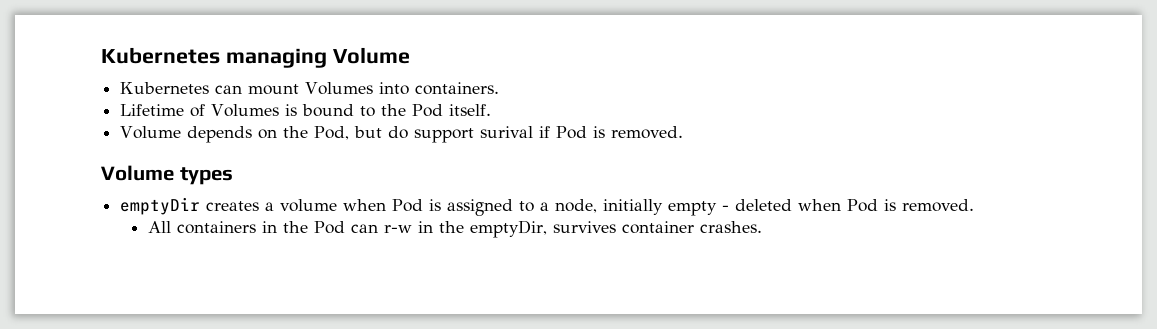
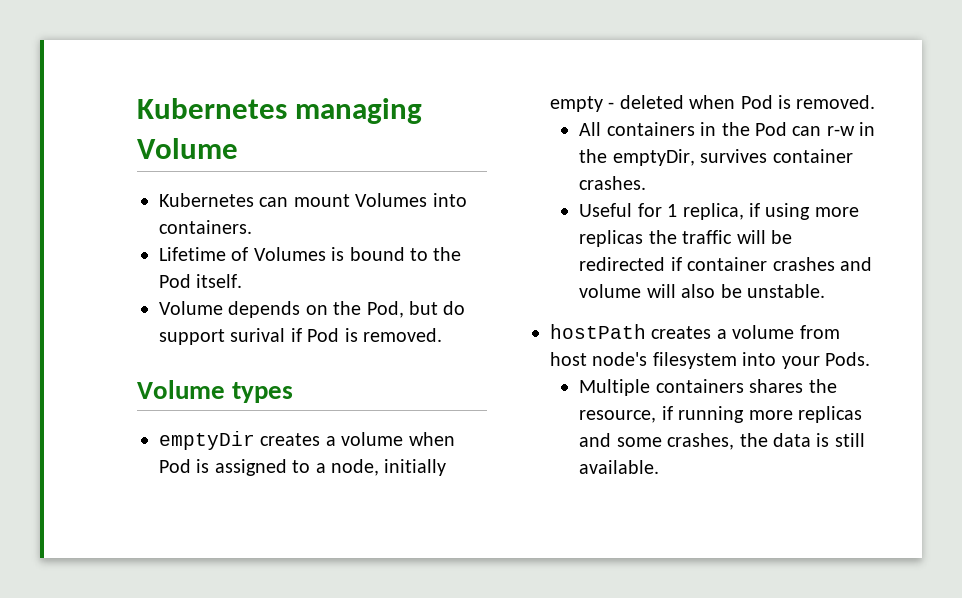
+ Useful for 1 replica, if using more replicas the traffic will be redirected if container crashes and volume will also be unstable.
+ hostPath creates a volume from host node's filesystem into your Pods.
+ Multiple containers shares the resource, if running more replicas and some crashes, the data is still available.

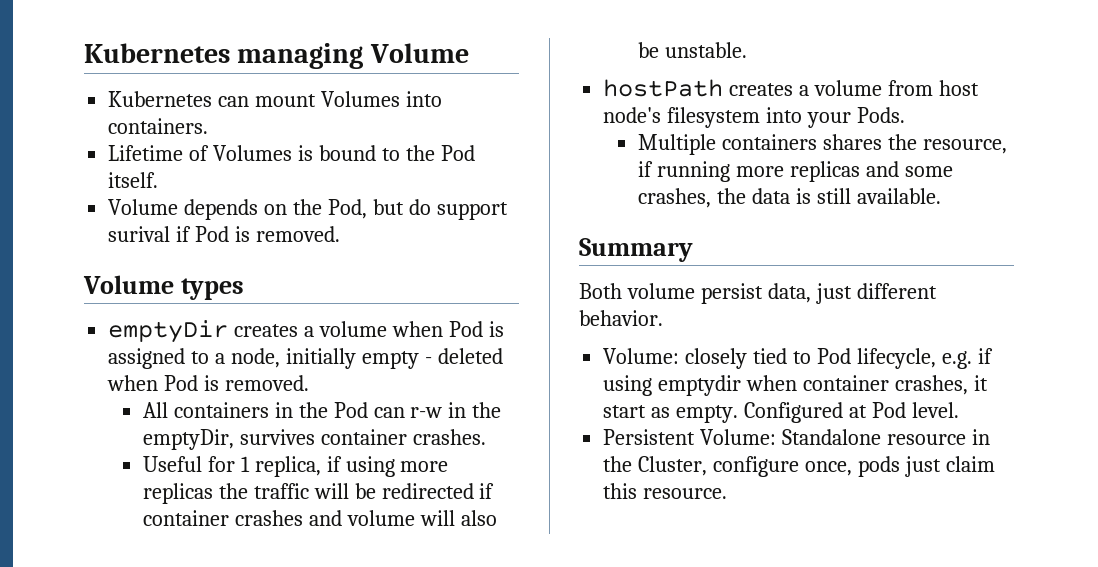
+ Summary
+ Both volume persist data, just different behavior.
+ Volume: closely tied to Pod lifecycle, e.g. if using emptydir when container crashes, it start as empty. Configured at Pod level.
+ Persistent Volume: Standalone resource in the Cluster, configure once, pods just claim this resource.

